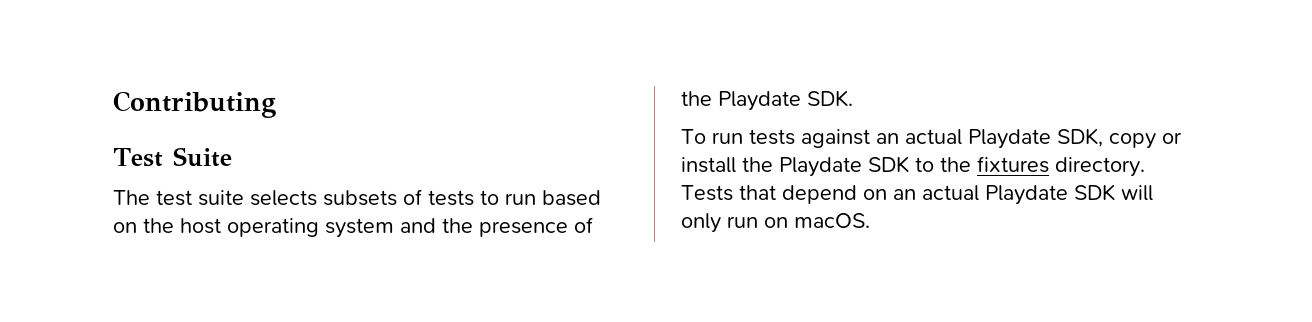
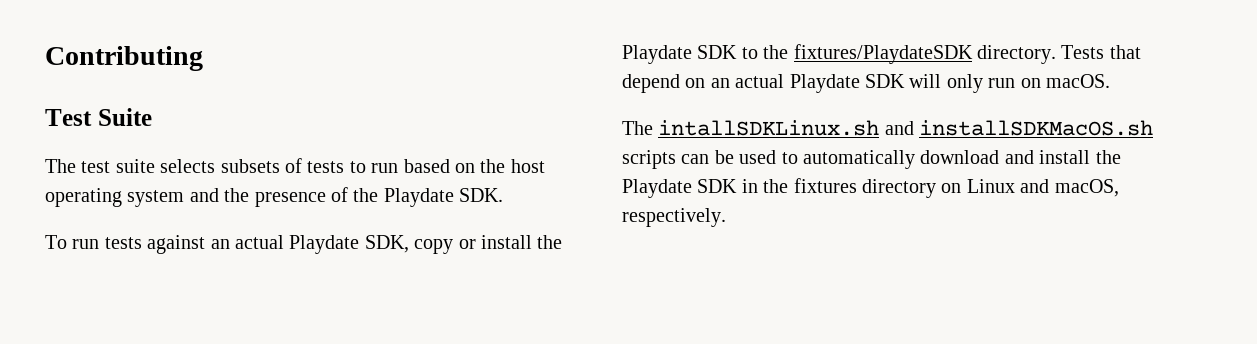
- To run tests against an actual Playdate SDK, copy or install the Playdate SDK to the fixtures directory.
+ To run tests against an actual Playdate SDK, copy or install the Playdate SDK to the fixtures/PlaydateSDK directory.
+ The intallSDKLinux.sh and installSDKMacOS.sh scripts can be used to automatically download and install the Playdate SDK in the fixtures directory on Linux and macOS, respectively.

